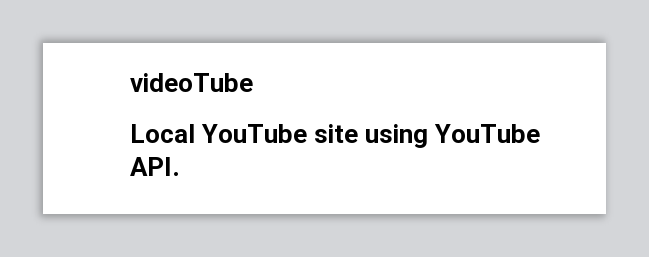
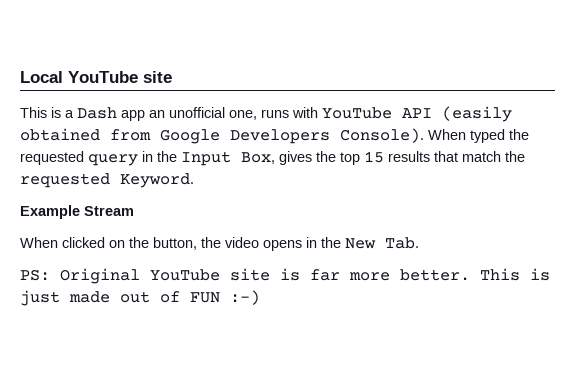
- videoTube
- Local YouTube site using YouTube API.
+ Local YouTube site
+ This is a Dash app an unofficial one, runs with YouTube API (easily obtained from Google Developers Console). When typed the requested query in the Input Box, gives the top 15 results that match the requested Keyword.
+ Example Stream
+ When clicked on the button, the video opens in the New Tab.
+ PS: Original YouTube site is far more better. This is just made out of FUN :-)

